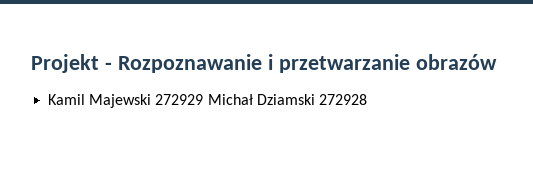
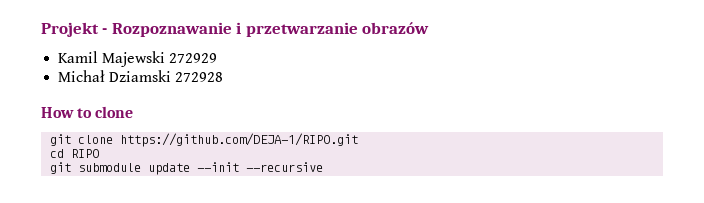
- Kamil Majewski 272929 Michał Dziamski 272928
+ Kamil Majewski 272929
+ Michał Dziamski 272928
+ How to clone
+ git clone https://github.com/DEJA-1/RIPO.git
+ cd RIPO
+ git submodule update --init --recursive

